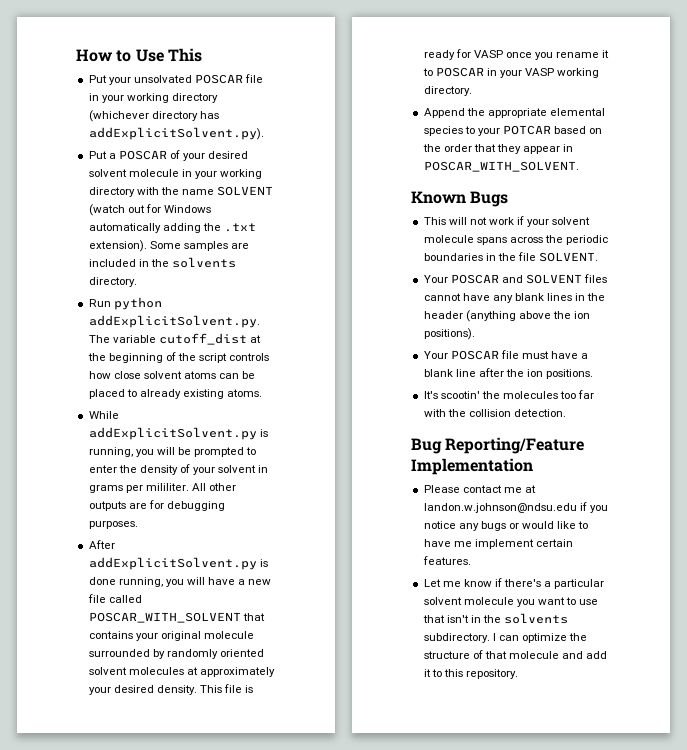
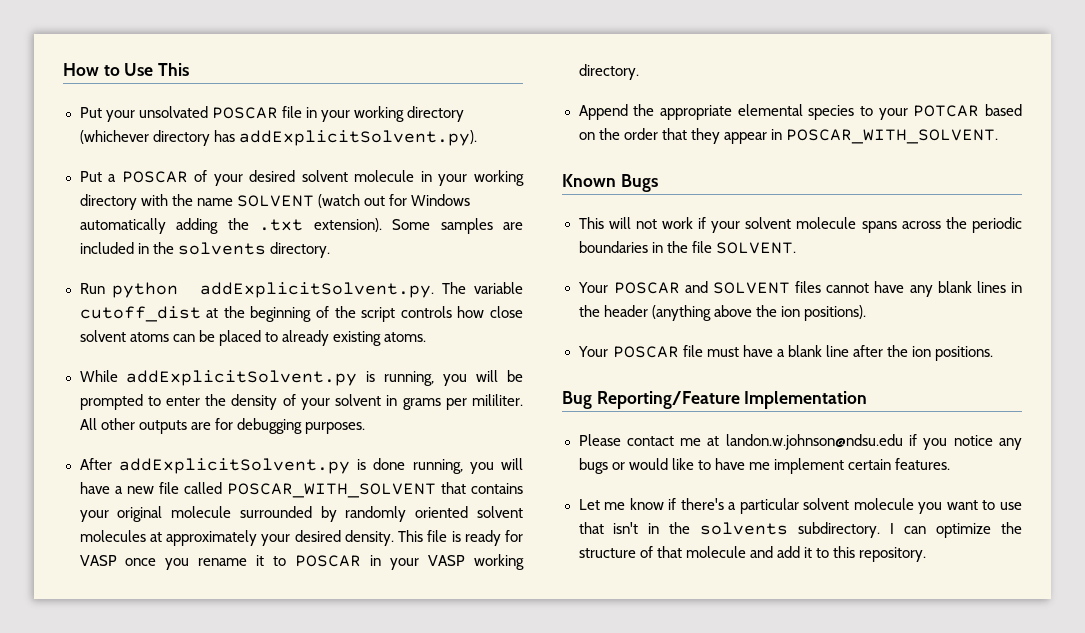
- It's scootin' the molecules too far with the collision detection.

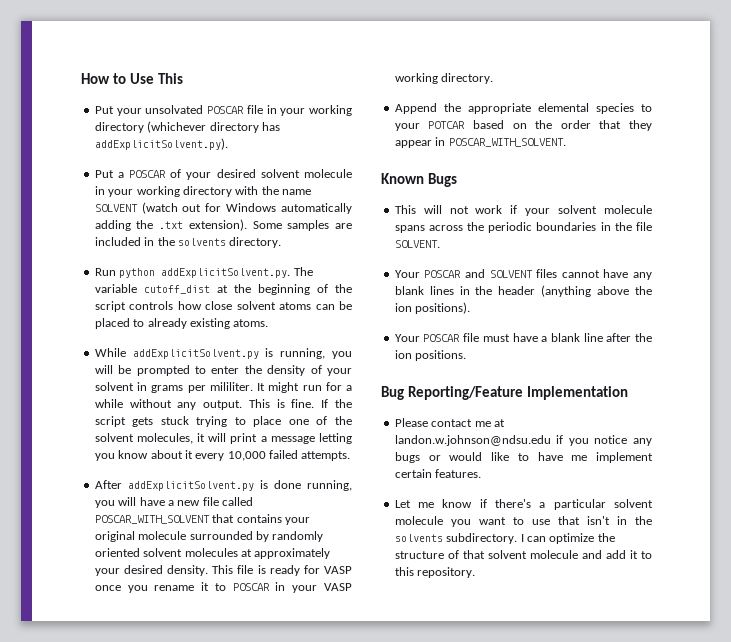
- All other outputs are for debugging purposes.
+ It might run for a while without any output. This is fine. If the script gets stuck trying to place one of the solvent molecules, it will print a message letting you know about it every 10,000 failed attempts.
- I can optimize the structure of that molecule and add it to this repository.
+ I can optimize the structure of that solvent molecule and add it to this repository.

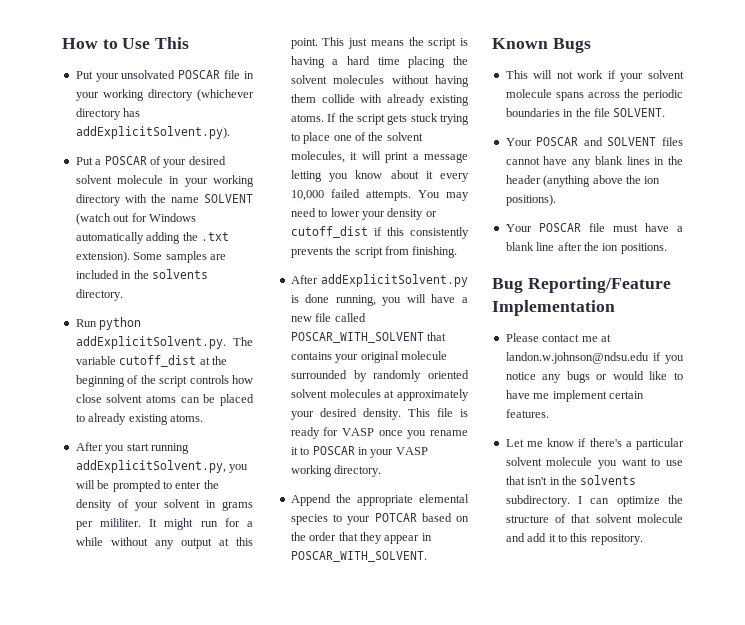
- While addExplicitSolvent.py is running, you will be prompted to enter the density of your solvent in grams per mililiter.
+ After you start running addExplicitSolvent.py, you will be prompted to enter the density of your solvent in grams per mililiter.
- It might run for a while without any output. This is fine.
+ It might run for a while without any output at this point. This just means the script is having a hard time placing the solvent molecules without having them collide with already existing atoms.
+ You may need to lower your density or cutoff_dist if this consistently prevents the script from finishing.

